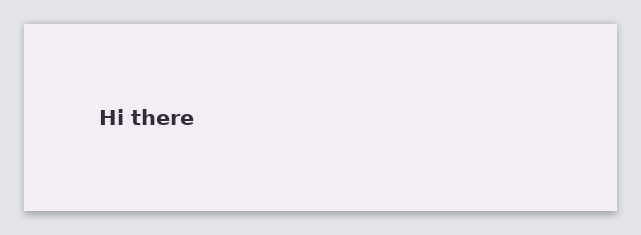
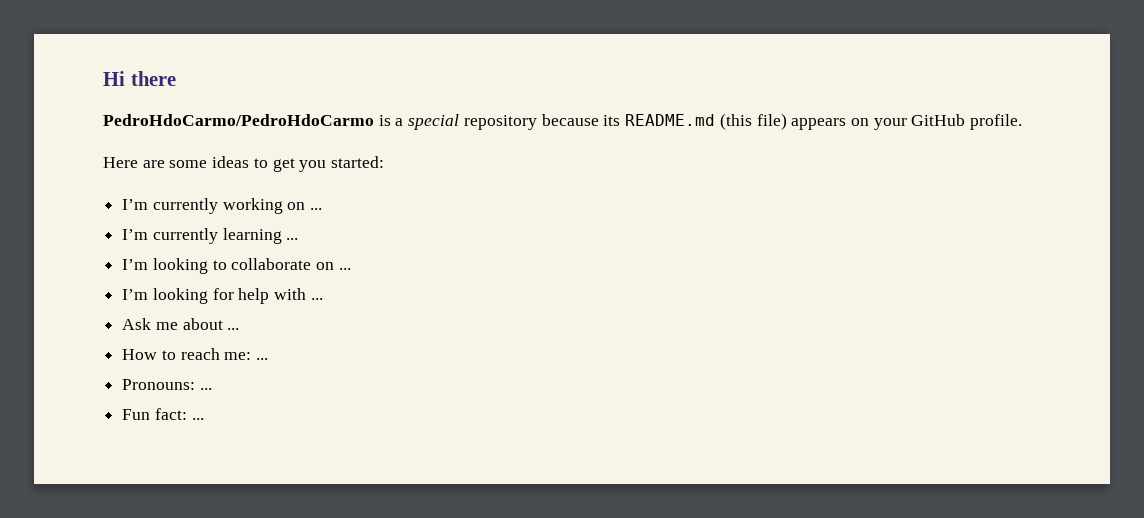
+ PedroHdoCarmo/PedroHdoCarmo is a special repository because its README.md (this file) appears on your GitHub profile.
+ Here are some ideas to get you started:
+ I’m currently working on ...
+ I’m currently learning ...
+ I’m looking to collaborate on ...
+ I’m looking for help with ...
+ Ask me about ...
+ How to reach me: ...
+ Pronouns: ...
+ Fun fact: ...

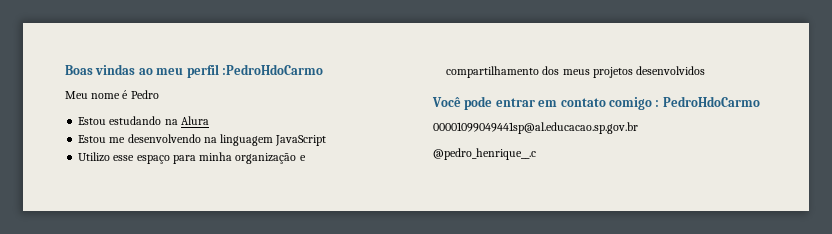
- Hi there
- PedroHdoCarmo/PedroHdoCarmo is a special repository because its README.md (this file) appears on your GitHub profile.
- Here are some ideas to get you started:
- I’m currently working on ...
- I’m currently learning ...
- I’m looking to collaborate on ...
- I’m looking for help with ...
- Ask me about ...
- How to reach me: ...
- Pronouns: ...
- Fun fact: ...
+ Boas vindas ao meu perfil :PedroHdoCarmo
+ Meu nome é Pedro
+ Estou estudando na Alura
+ Estou me desenvolvendo na linguagem JavaScript
+ Utilizo esse espaço para minha organização e compartilhamento dos meus projetos desenvolvidos
+ Você pode entrar em contato comigo : PedroHdoCarmo
+ 00001099049441sp@al.educacao.sp.gov.br
+ @pedro_henrique__.c

